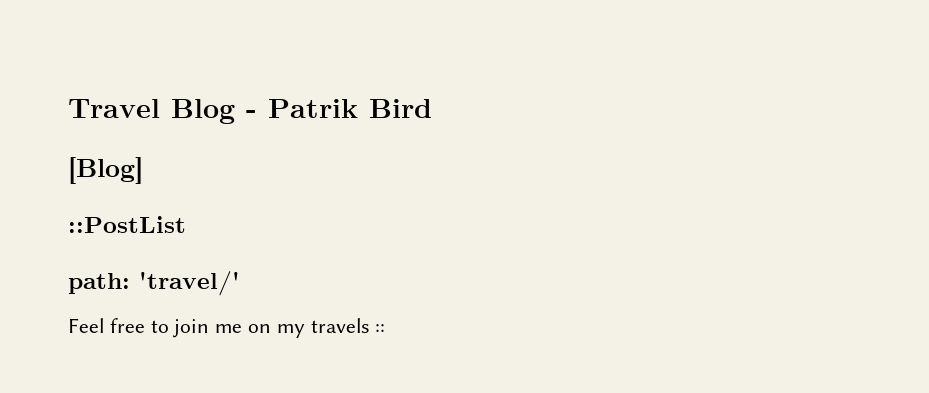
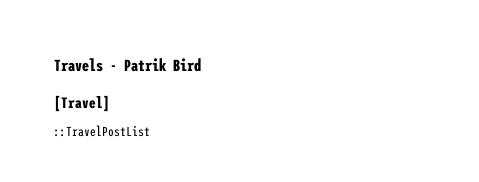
- Travel Blog - Patrik Bird
+ Travels - Patrik Bird
- [Blog]
- ::PostList
- path: 'travel/'
- Feel free to join me on my travels ::
+ [Travel]
+ ::TravelPostList

